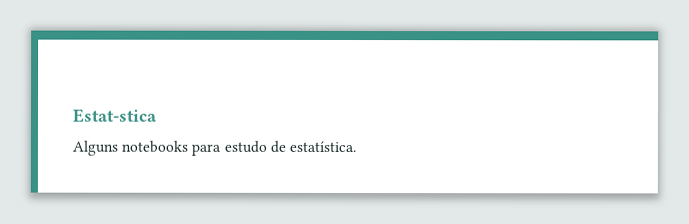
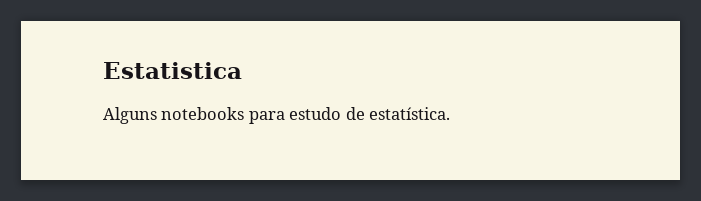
- Estat-stica
+ Estatistica

